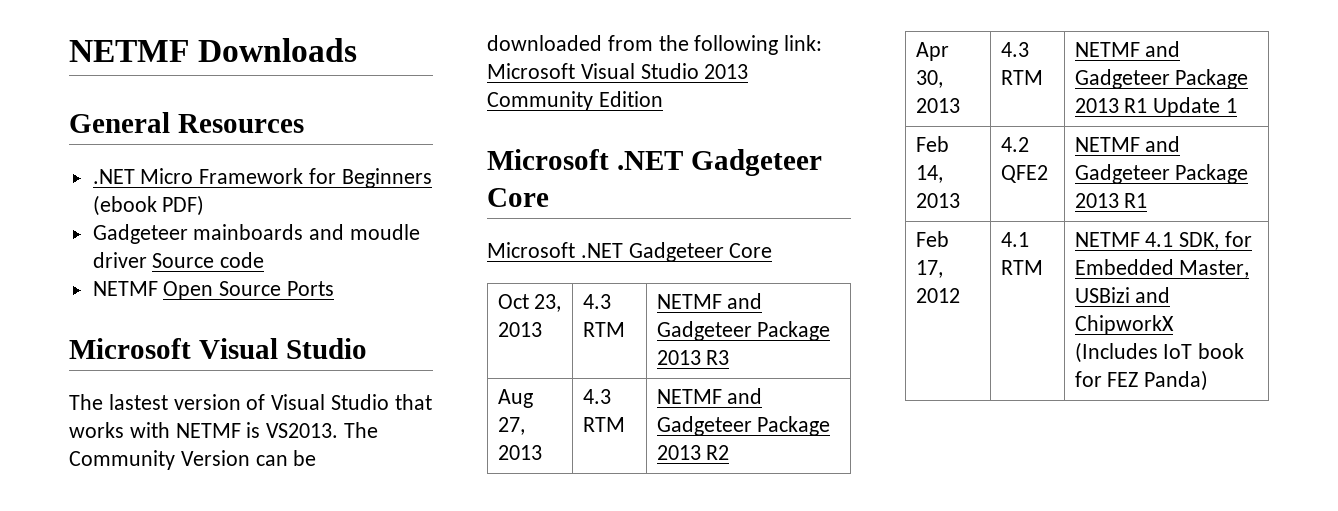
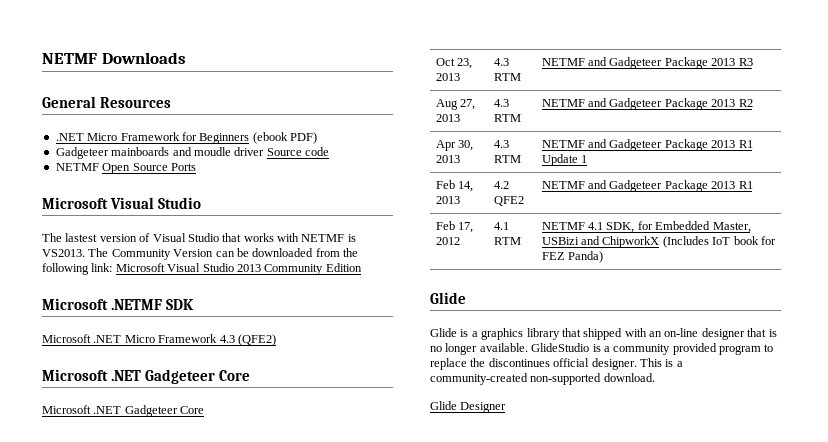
+ Microsoft .NETMF SDK
+ Microsoft .NET Micro Framework 4.3 (QFE2)
  Feb 17, 2012 | 4.1 RTM | NETMF 4.1 SDK, for Embedded Master, USBizi and ChipworkX (Includes IoT book for FEZ Panda)
+ Glide
+ Glide is a graphics library that shipped with an on-line designer that is no longer available. GlideStudio is a community provided program to replace the discontinues official designer. This is a community-created non-supported download.
+ Glide Designer

